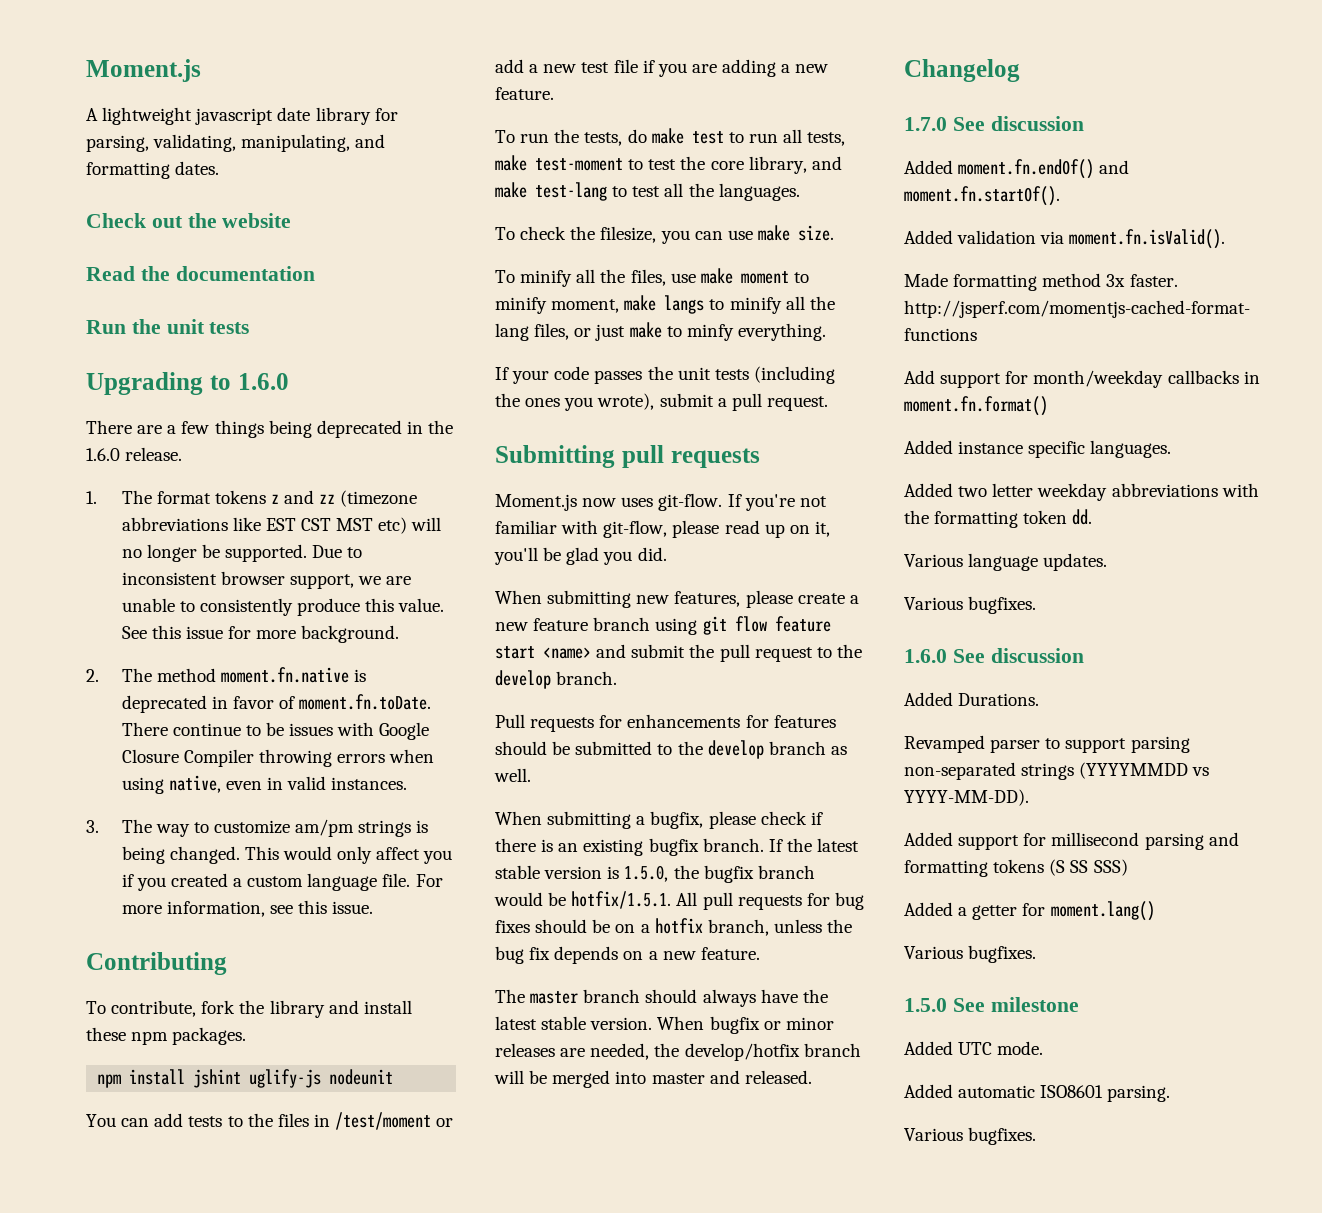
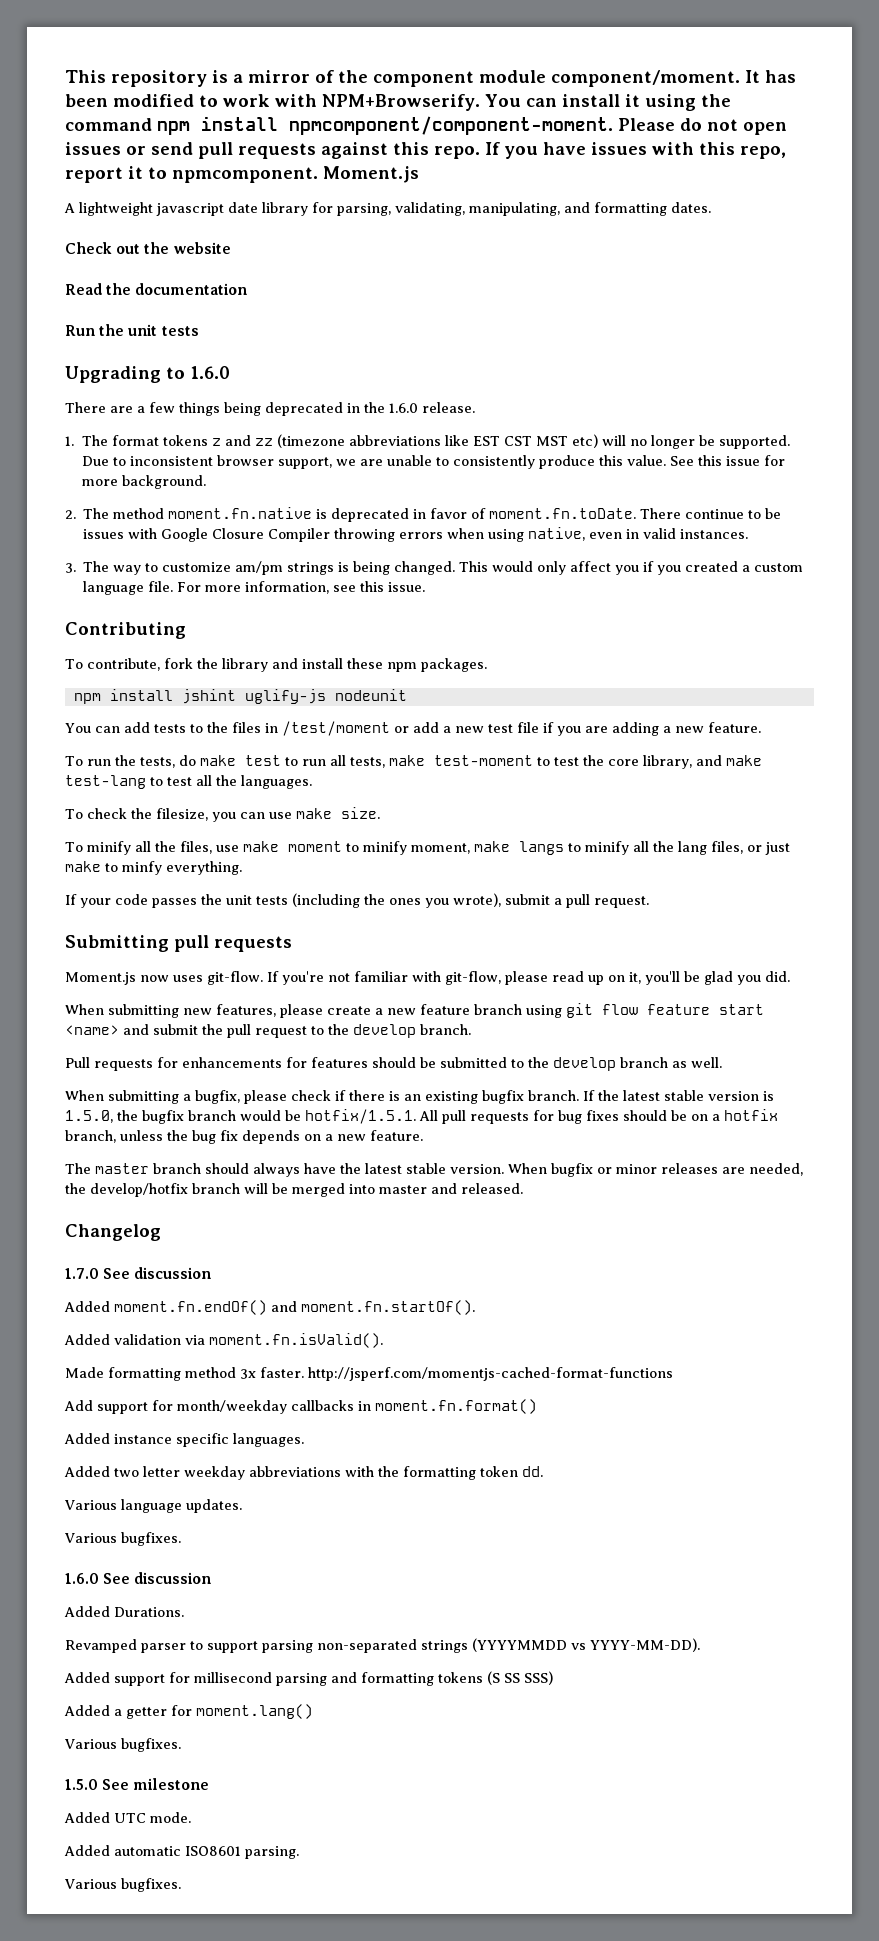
+ This repository is a mirror of the component module component/moment. It has been modified to work with NPM+Browserify. You can install it using the command npm install npmcomponent/component-moment. Please do not open issues or send pull requests against this repo. If you have issues with this repo, report it to npmcomponent.

